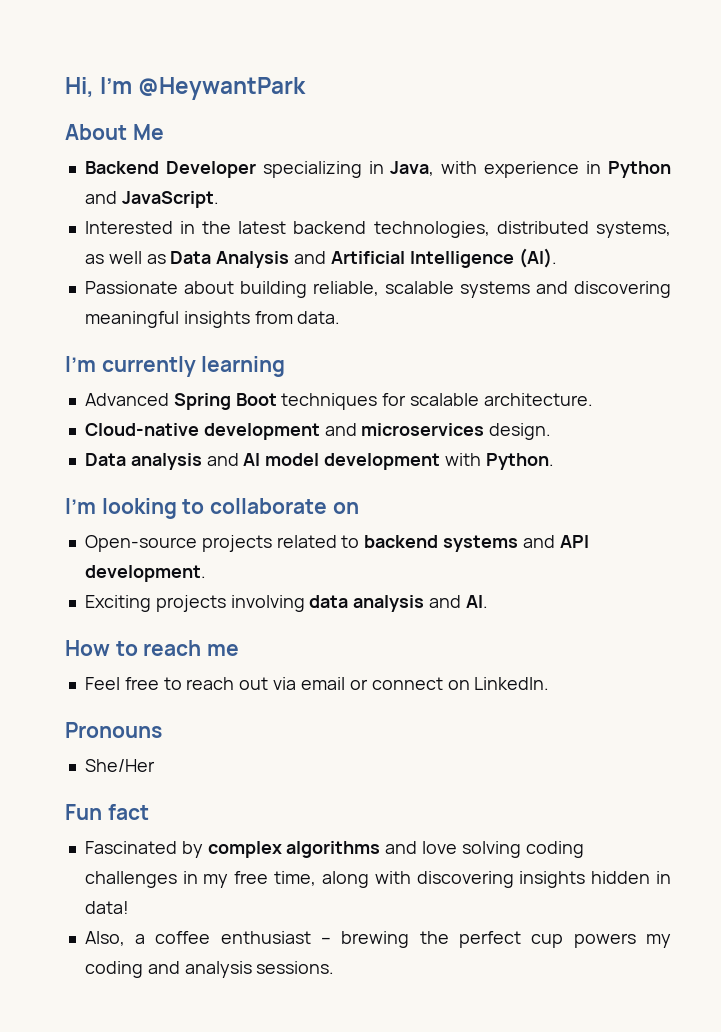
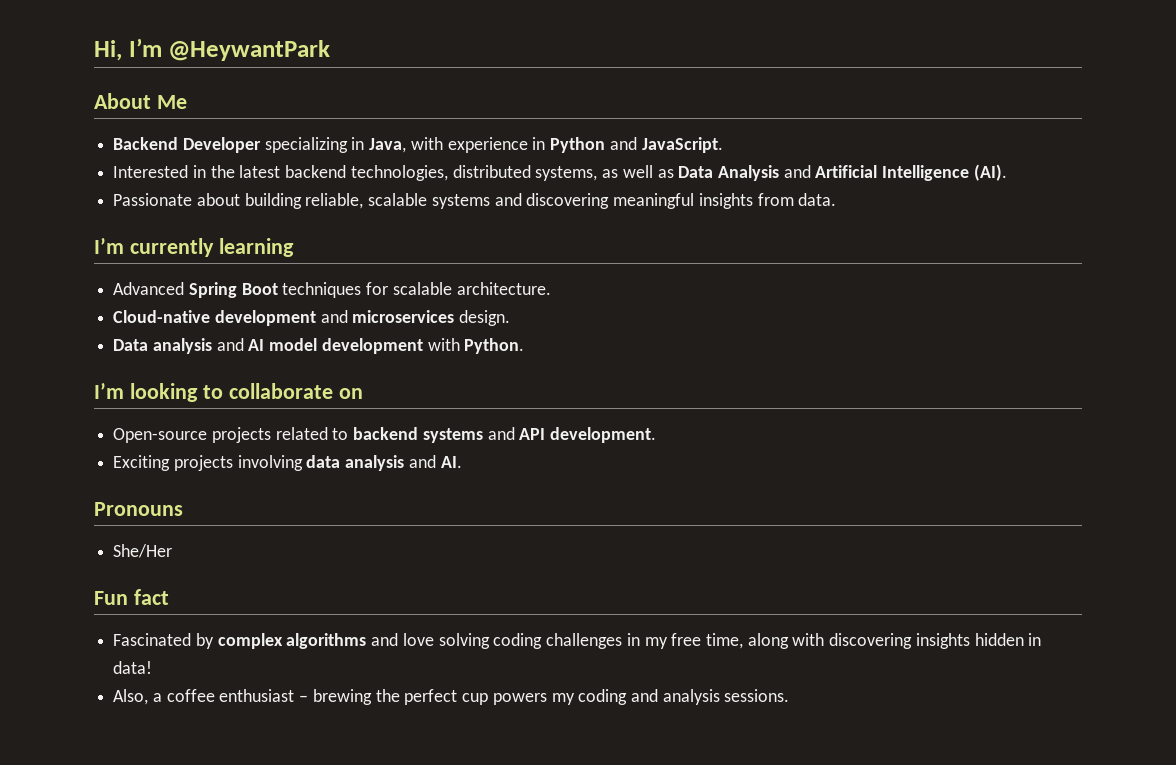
- How to reach me
- Feel free to reach out via email or connect on LinkedIn.

